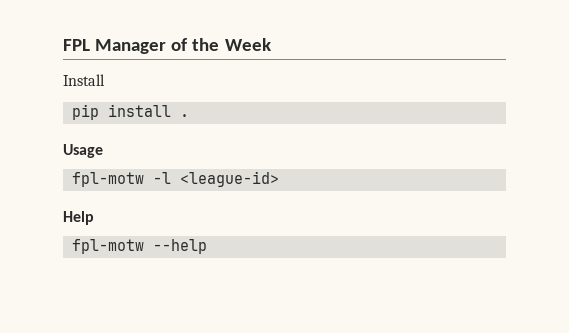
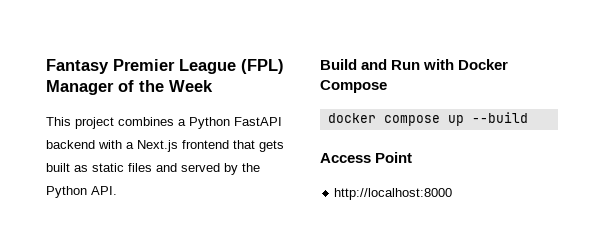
- FPL Manager of the Week
+ Fantasy Premier League (FPL) Manager of the Week
- Install
- pip install .
- Usage
- fpl-motw -l <league-id>
- Help
- fpl-motw --help
+ This project combines a Python FastAPI backend with a Next.js frontend that gets built as static files and served by the Python API.
+ Build and Run with Docker Compose
+ docker compose up --build
+ Access Point
+ http://localhost:8000

